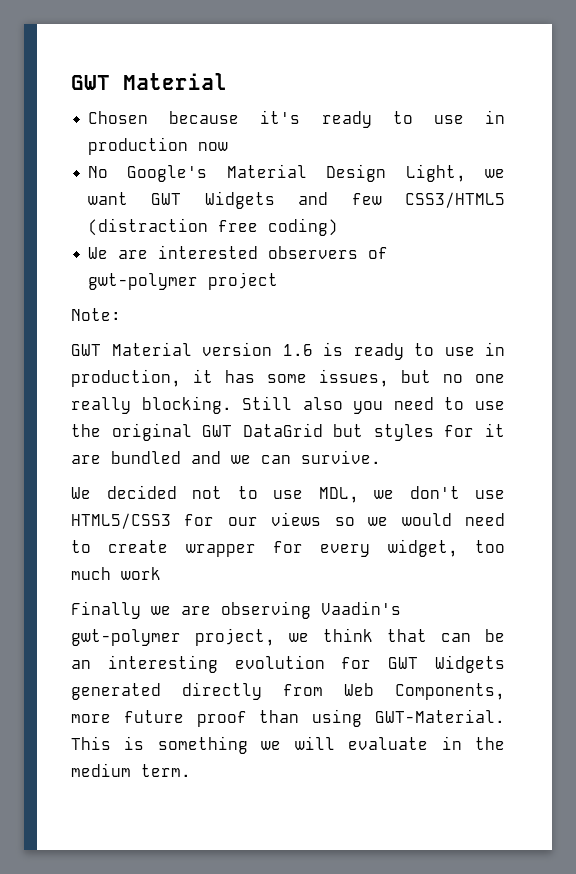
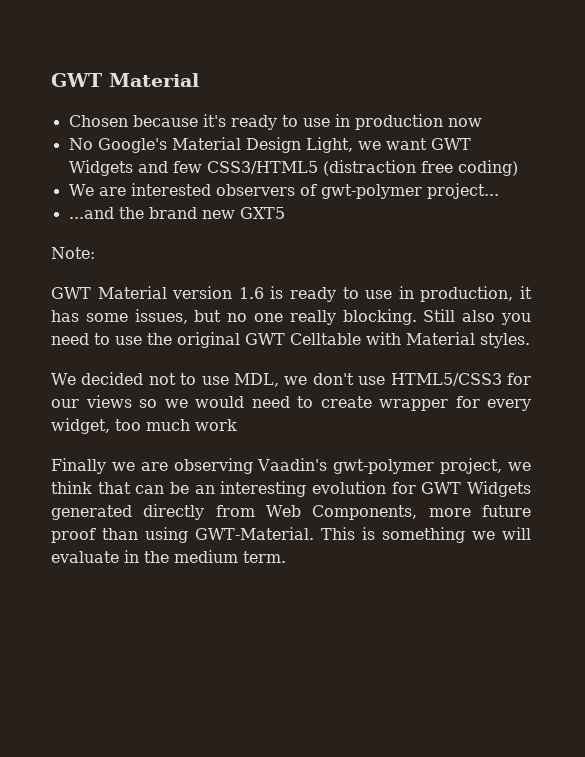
- We are interested observers of gwt-polymer project
+ We are interested observers of gwt-polymer project...
+ ...and the brand new GXT5
- Still also you need to use the original GWT DataGrid but styles for it are bundled and we can survive.
+ Still also you need to use the original GWT Celltable with Material styles.

